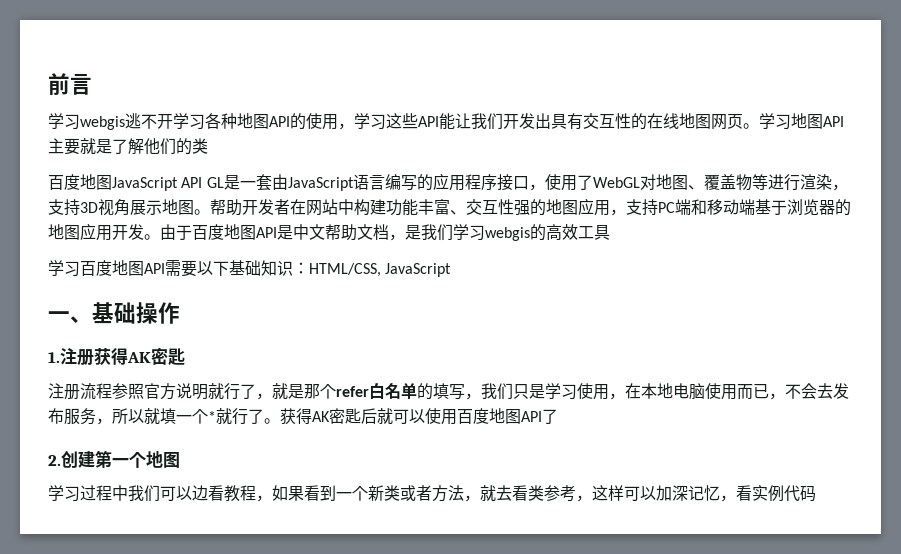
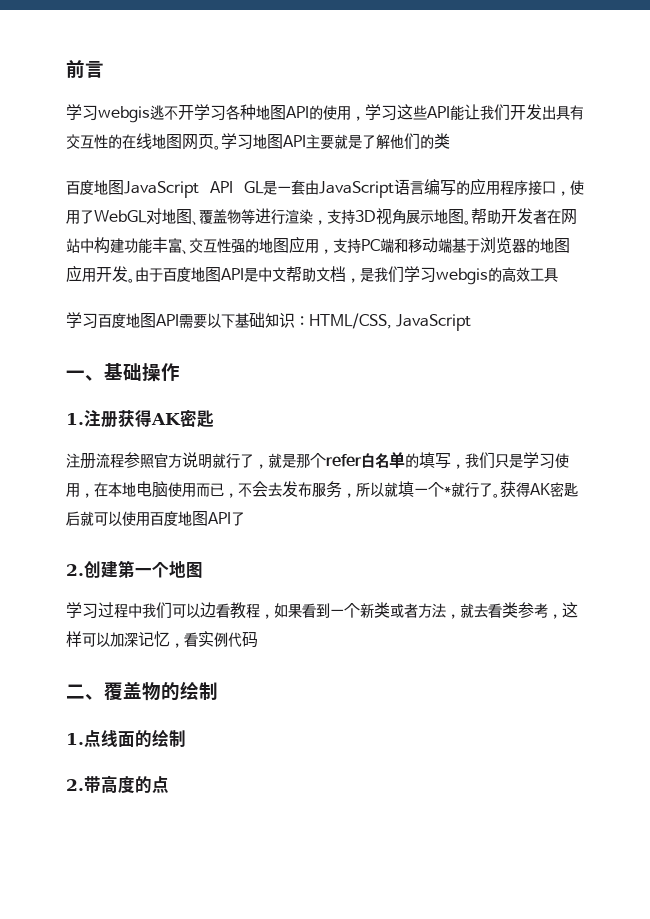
+ 二、覆盖物的绘制
+ 1.点线面的绘制
+ 2.带高度的点

